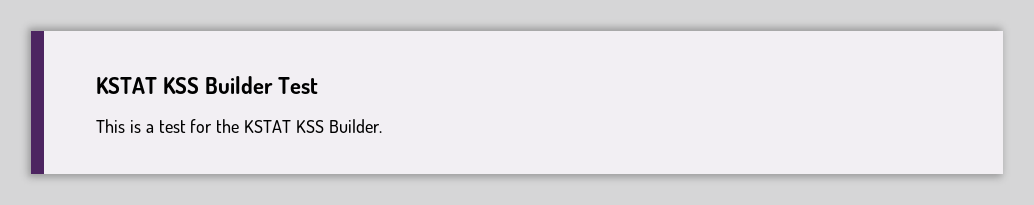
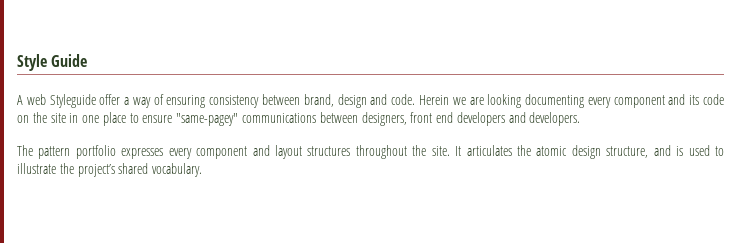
- KSTAT KSS Builder Test
- This is a test for the KSTAT KSS Builder.
+ Style Guide
+ A web Styleguide offer a way of ensuring consistency between brand, design and code. Herein we are looking documenting every component and its code on the site in one place to ensure "same-pagey" communications between designers, front end developers and developers.
+ The pattern portfolio expresses every component and layout structures throughout the site. It articulates the atomic design structure, and is used to illustrate the project’s shared vocabulary.

